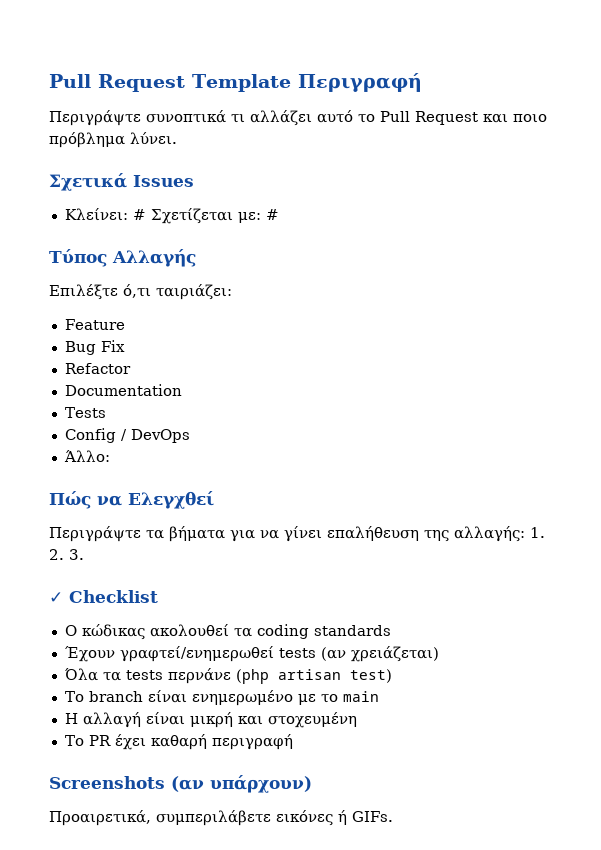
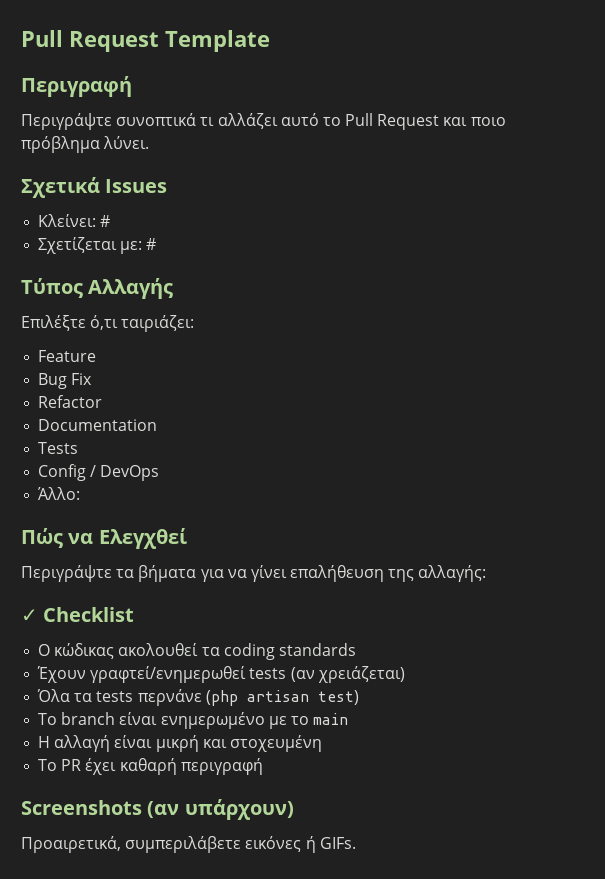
- Pull Request Template Περιγραφή
+ Pull Request Template
+ Περιγραφή
- Κλείνει: # Σχετίζεται με: #
+ Κλείνει: #
+ Σχετίζεται με: #
- Περιγράψτε τα βήματα για να γίνει επαλήθευση της αλλαγής: 1. 2. 3.
+ Περιγράψτε τα βήματα για να γίνει επαλήθευση της αλλαγής:

